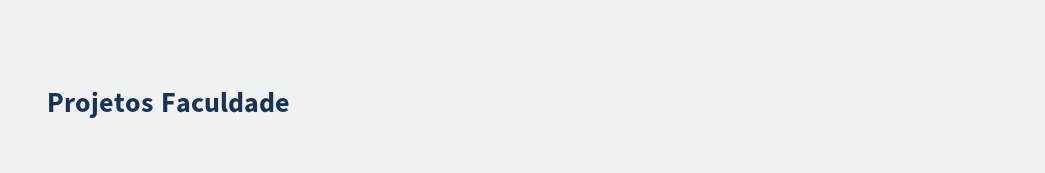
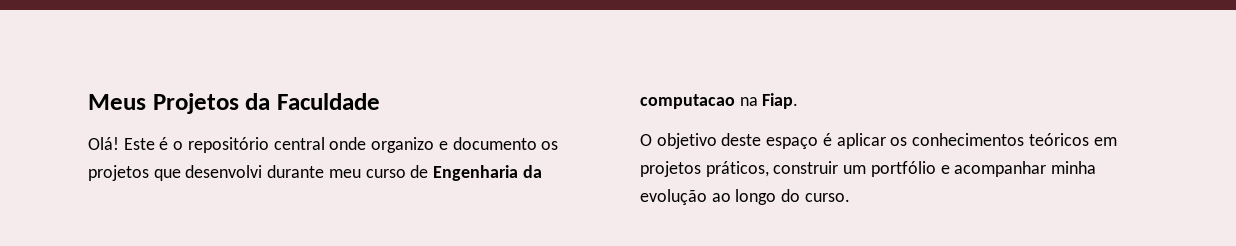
- Projetos Faculdade
+ Meus Projetos da Faculdade
+ Olá! Este é o repositório central onde organizo e documento os projetos que desenvolvi durante meu curso de Engenharia da computacao na Fiap.
+ O objetivo deste espaço é aplicar os conhecimentos teóricos em projetos práticos, construir um portfólio e acompanhar minha evolução ao longo do curso.

